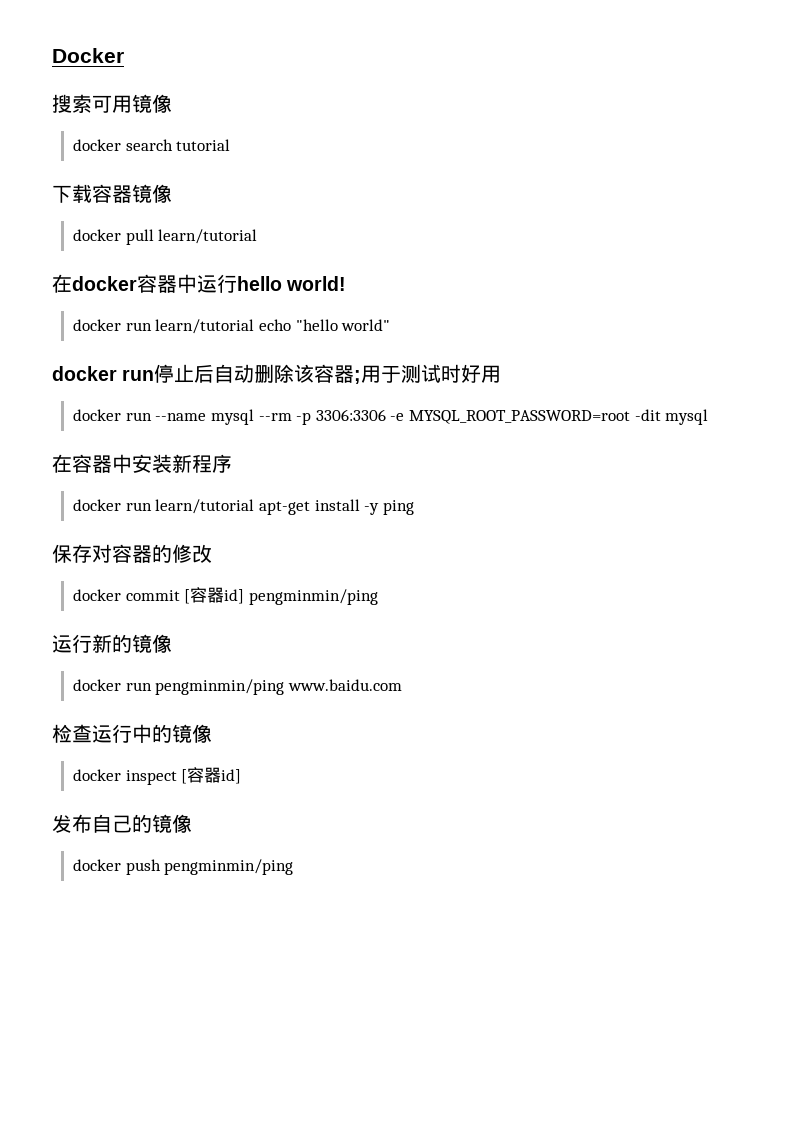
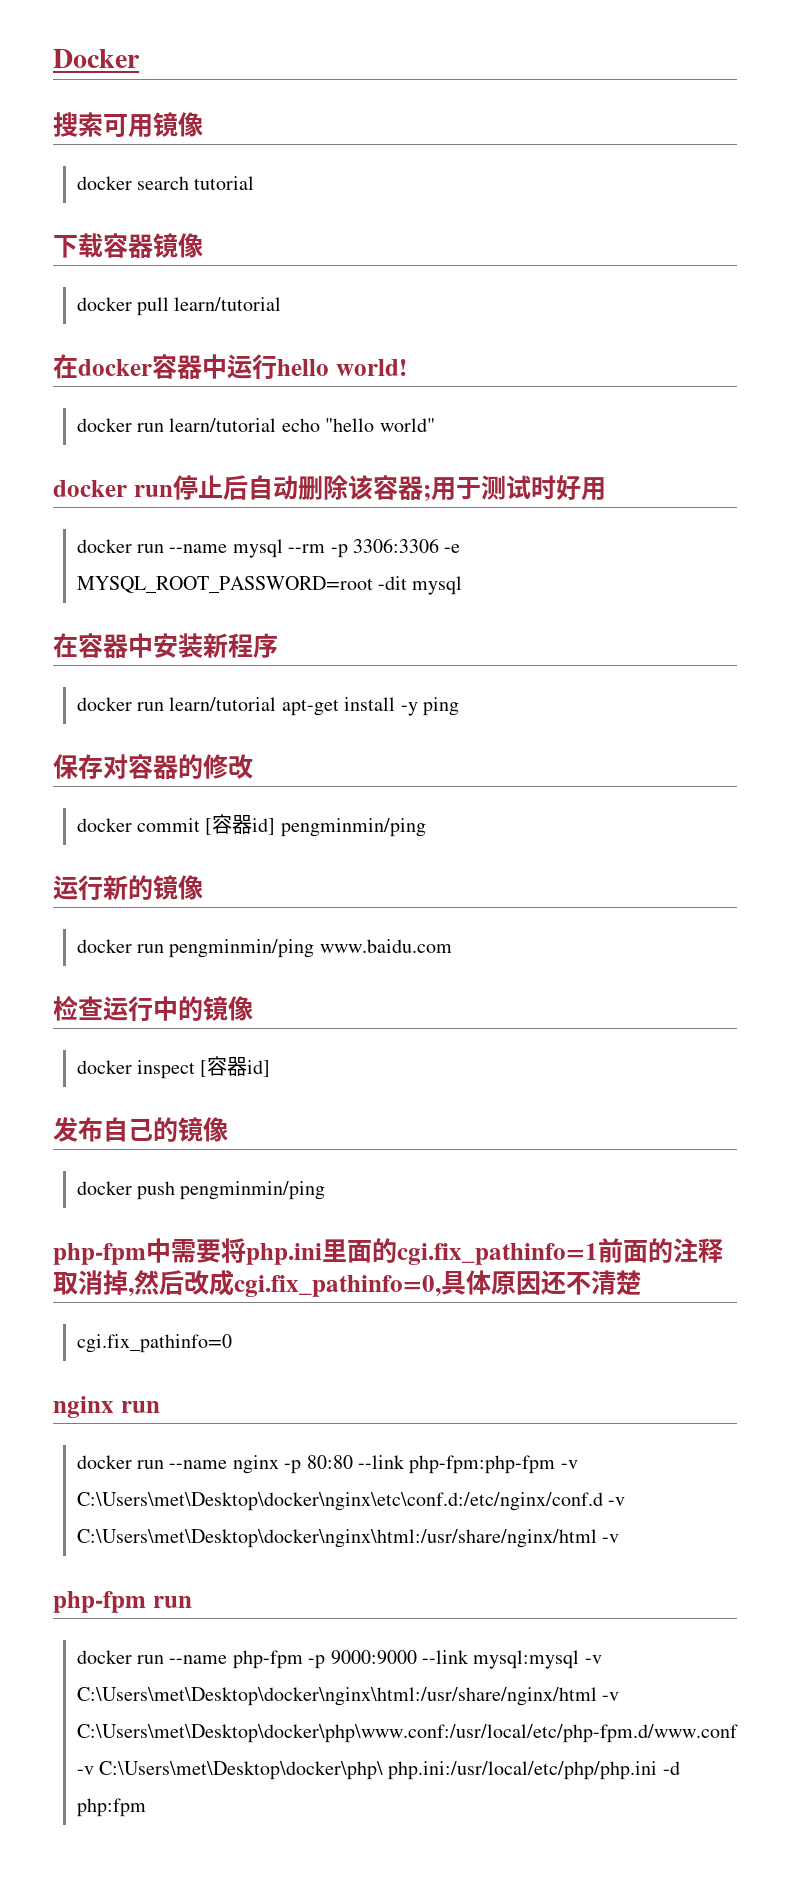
+ php-fpm中需要将php.ini里面的cgi.fix_pathinfo=1前面的注释取消掉,然后改成cgi.fix_pathinfo=0,具体原因还不清楚
+ cgi.fix_pathinfo=0
+ nginx run
+ docker run --name nginx -p 80:80 --link php-fpm:php-fpm -v C:\Users\met\Desktop\docker\nginx\etc\conf.d:/etc/nginx/conf.d -v C:\Users\met\Desktop\docker\nginx\html:/usr/share/nginx/html -v
+ php-fpm run
+ docker run --name php-fpm -p 9000:9000 --link mysql:mysql -v C:\Users\met\Desktop\docker\nginx\html:/usr/share/nginx/html -v C:\Users\met\Desktop\docker\php\www.conf:/usr/local/etc/php-fpm.d/www.conf -v C:\Users\met\Desktop\docker\php\ php.ini:/usr/local/etc/php/php.ini -d php:fpm

